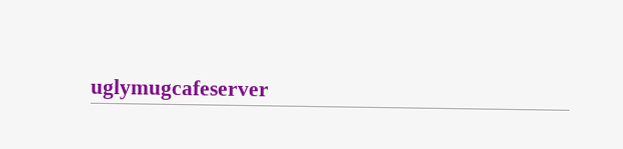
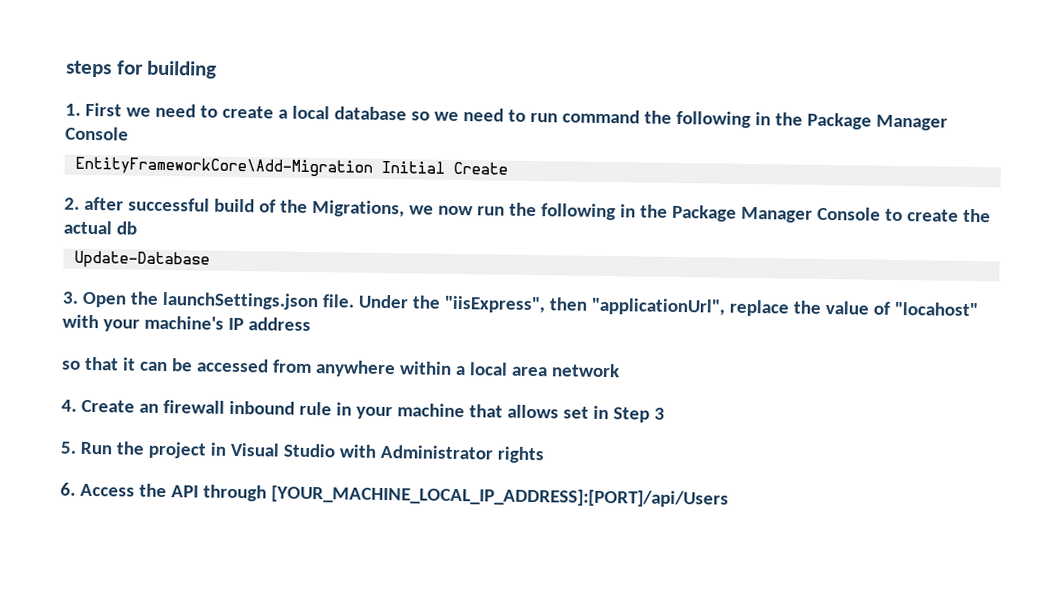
- uglymugcafeserver
+ steps for building
+ 1. First we need to create a local database so we need to run command the following in the Package Manager Console
+ EntityFrameworkCore\Add-Migration Initial Create
+ 2. after successful build of the Migrations, we now run the following in the Package Manager Console to create the actual db
+ Update-Database
+ 3. Open the launchSettings.json file. Under the "iisExpress", then "applicationUrl", replace the value of "locahost" with your machine's IP address
+ so that it can be accessed from anywhere within a local area network
+ 4. Create an firewall inbound rule in your machine that allows set in Step 3
+ 5. Run the project in Visual Studio with Administrator rights
+ 6. Access the API through [YOUR_MACHINE_LOCAL_IP_ADDRESS]:[PORT]/api/Users

